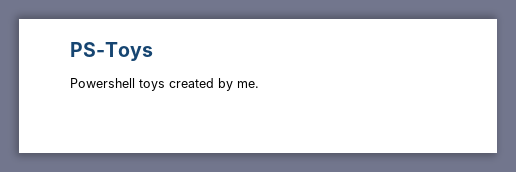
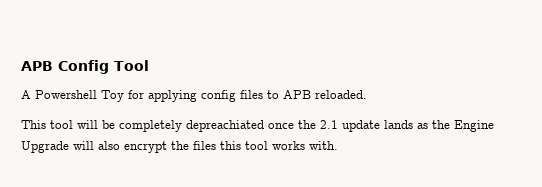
- PS-Toys
- Powershell toys created by me.
+ APB Config Tool
+ A Powershell Toy for applying config files to APB reloaded.
+ This tool will be completely depreachiated once the 2.1 update lands as the Engine Upgrade will also encrypt the files this tool works with.

